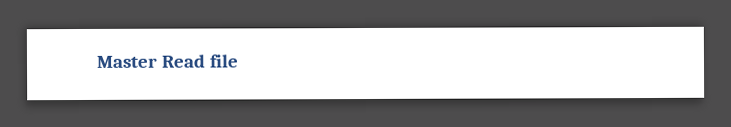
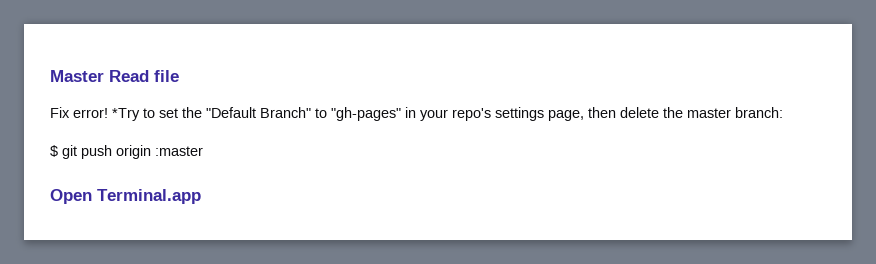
+ Fix error! *Try to set the "Default Branch" to "gh-pages" in your repo's settings page, then delete the master branch:
+ $ git push origin :master
+ Open Terminal.app

